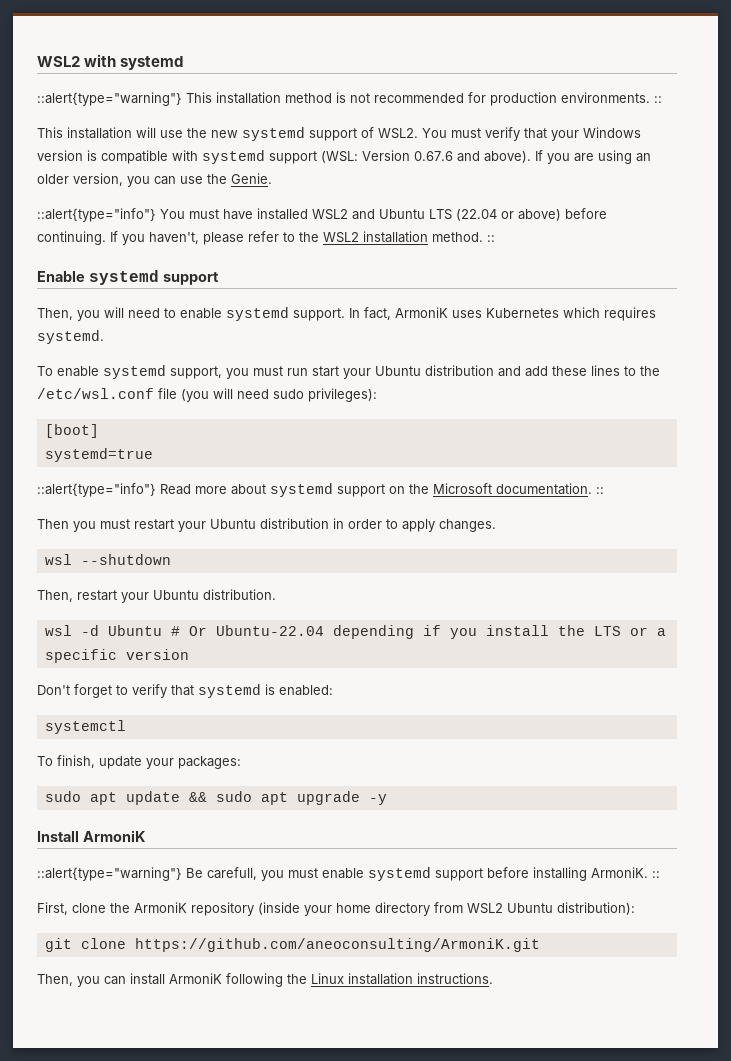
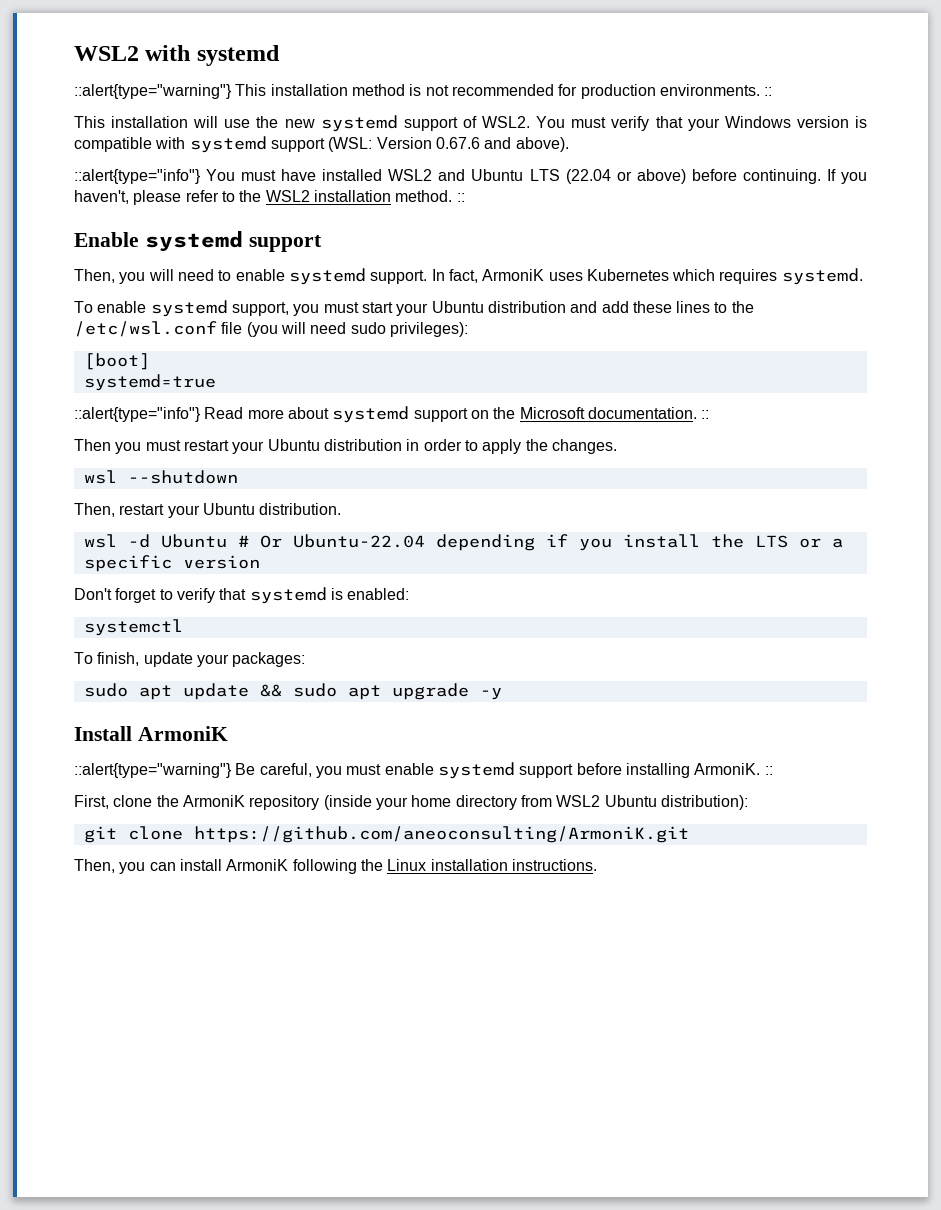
- If you are using an older version, you can use the Genie.
- To enable systemd support, you must run start your Ubuntu distribution and add these lines to the /etc/wsl.conf file (you will need sudo privileges):
+ To enable systemd support, you must start your Ubuntu distribution and add these lines to the /etc/wsl.conf file (you will need sudo privileges):
- Then you must restart your Ubuntu distribution in order to apply changes.
+ Then you must restart your Ubuntu distribution in order to apply the changes.
- ::alert{type="warning"} Be carefull, you must enable systemd support before installing ArmoniK. ::
+ ::alert{type="warning"} Be careful, you must enable systemd support before installing ArmoniK. ::

